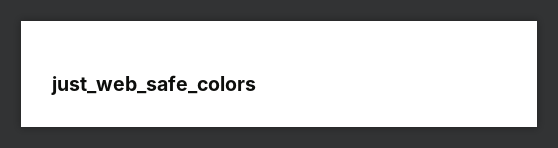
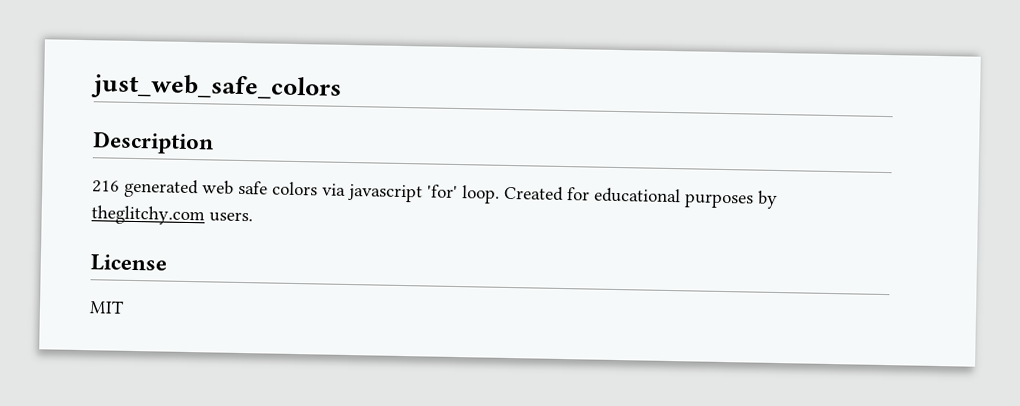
+ Description
+ 216 generated web safe colors via javascript 'for' loop. Created for educational purposes by theglitchy.com users.
+ License
+ MIT

